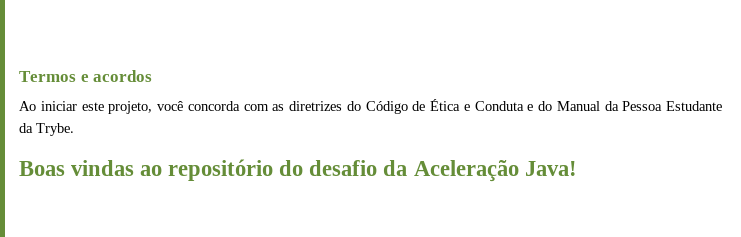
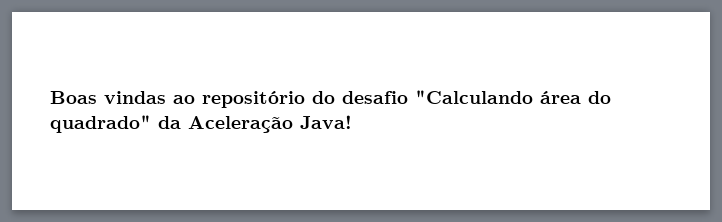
- Termos e acordos
- Ao iniciar este projeto, você concorda com as diretrizes do Código de Ética e Conduta e do Manual da Pessoa Estudante da Trybe.
- Boas vindas ao repositório do desafio da Aceleração Java!
+ Boas vindas ao repositório do desafio "Calculando área do quadrado" da Aceleração Java!

